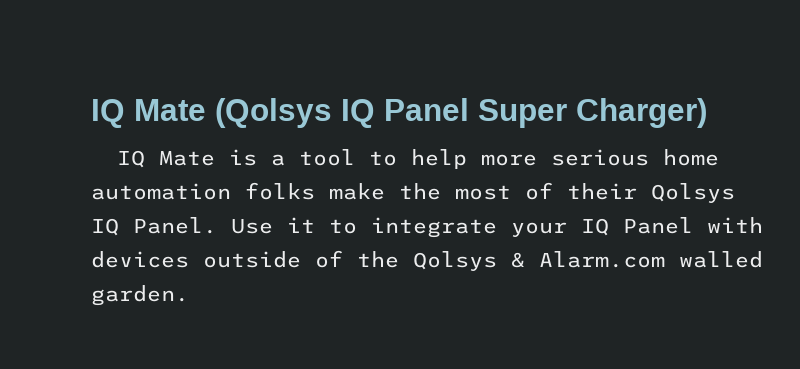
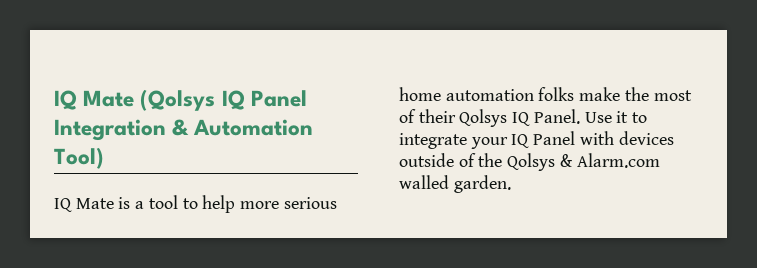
- IQ Mate (Qolsys IQ Panel Super Charger)
+ IQ Mate (Qolsys IQ Panel Integration & Automation Tool)

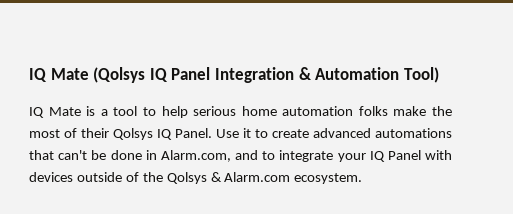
- IQ Mate is a tool to help more serious home automation folks make the most of their Qolsys IQ Panel.
+ IQ Mate is a tool to help serious home automation folks make the most of their Qolsys IQ Panel.
- Use it to integrate your IQ Panel with devices outside of the Qolsys & Alarm.com walled garden.
+ Use it to create advanced automations that can't be done in Alarm.com, and to integrate your IQ Panel with devices outside of the Qolsys & Alarm.com ecosystem.

